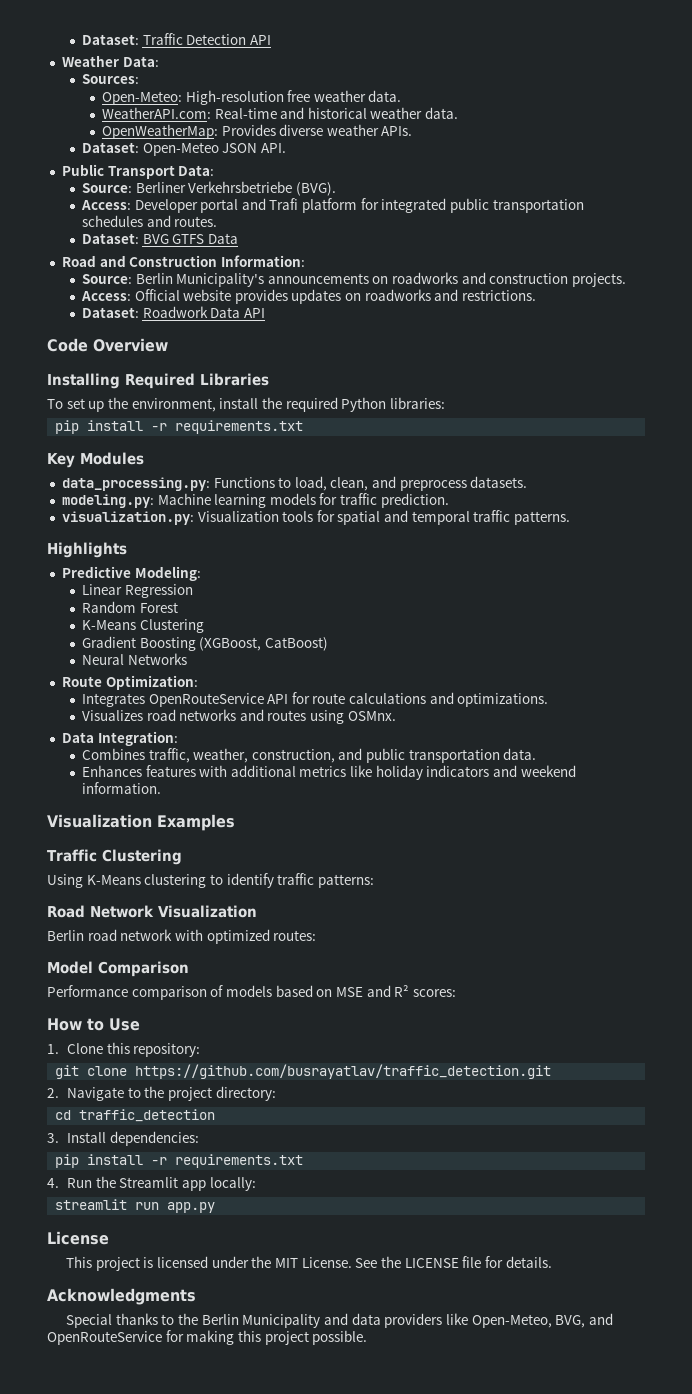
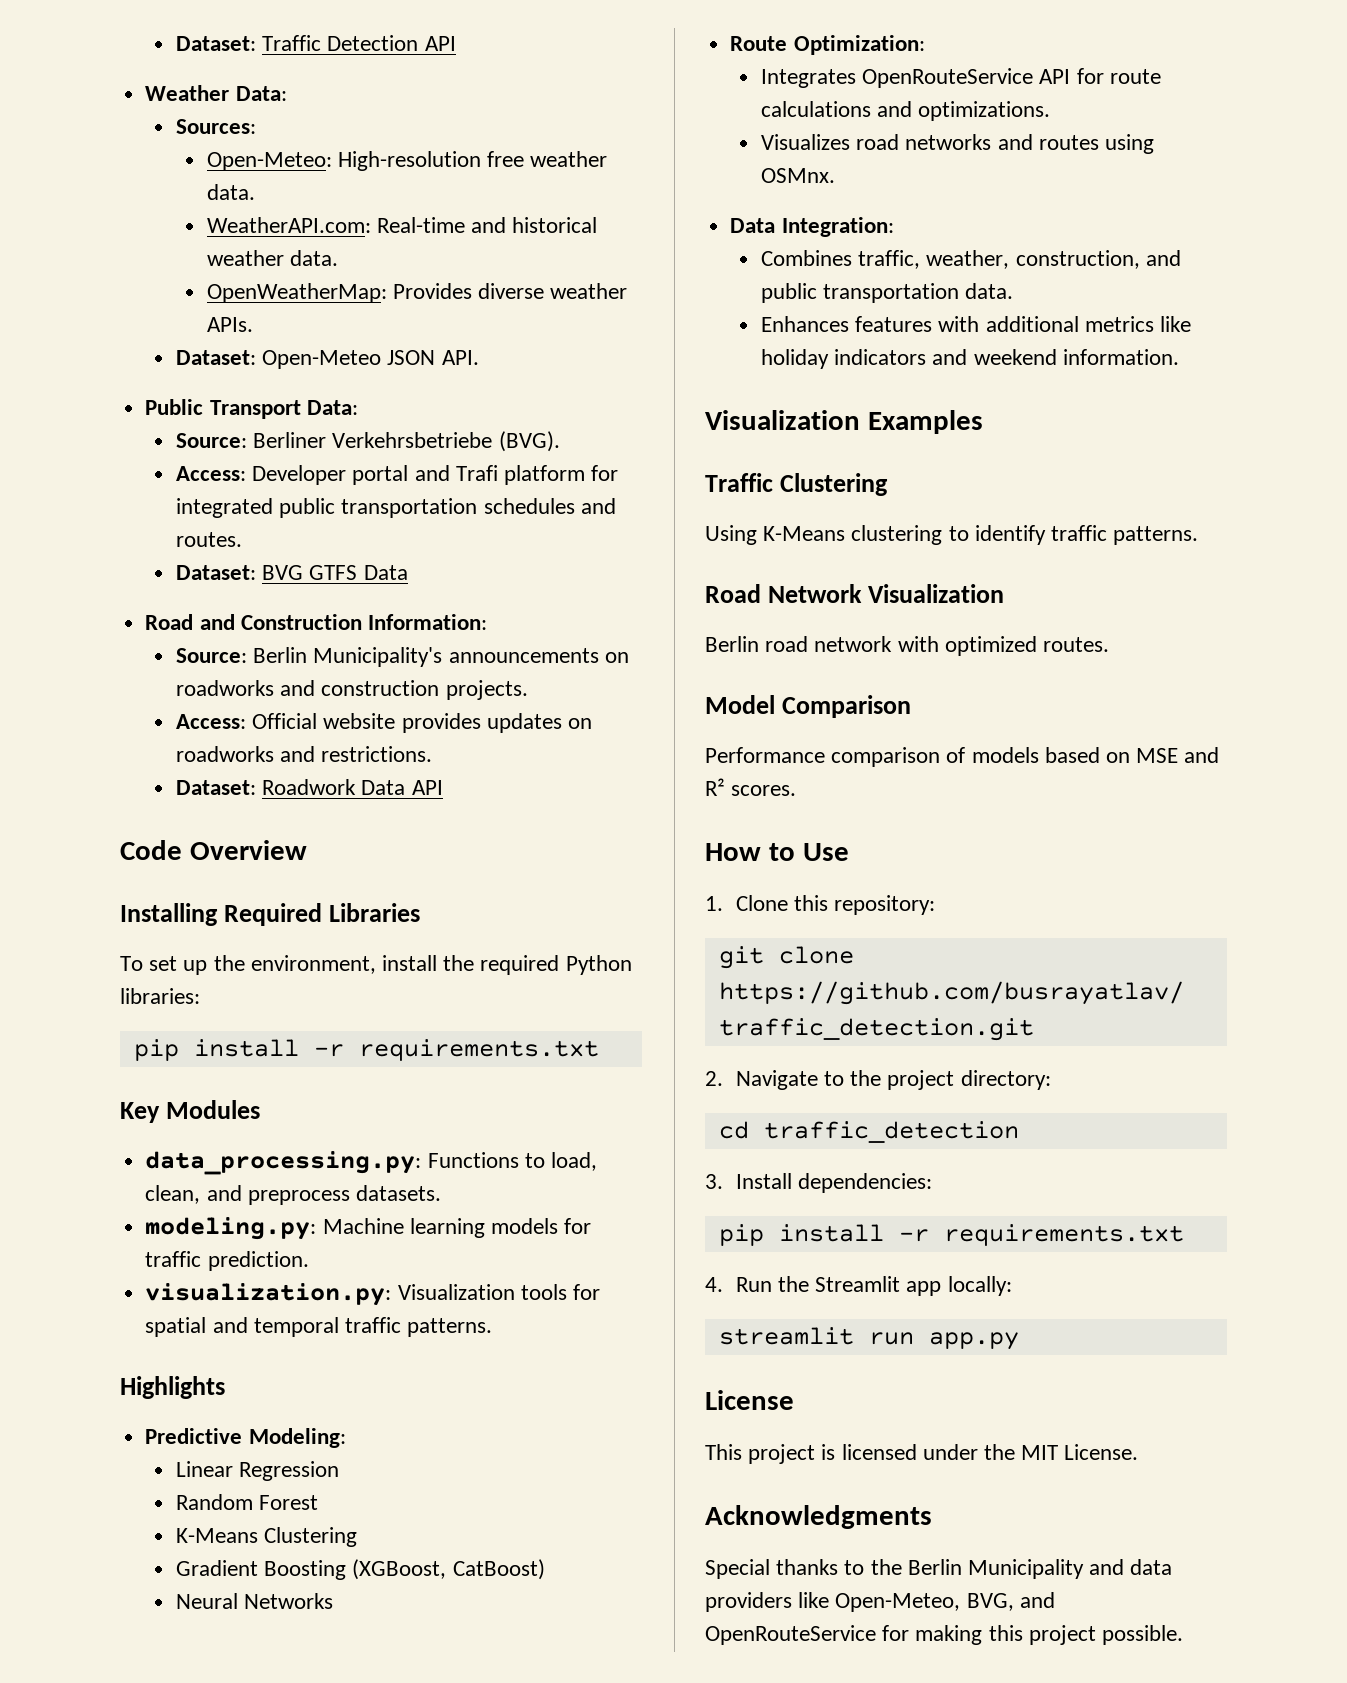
- Using K-Means clustering to identify traffic patterns:
+ Using K-Means clustering to identify traffic patterns.
- Berlin road network with optimized routes:
+ Berlin road network with optimized routes.
- Performance comparison of models based on MSE and R² scores:
+ Performance comparison of models based on MSE and R² scores.
- See the LICENSE file for details.

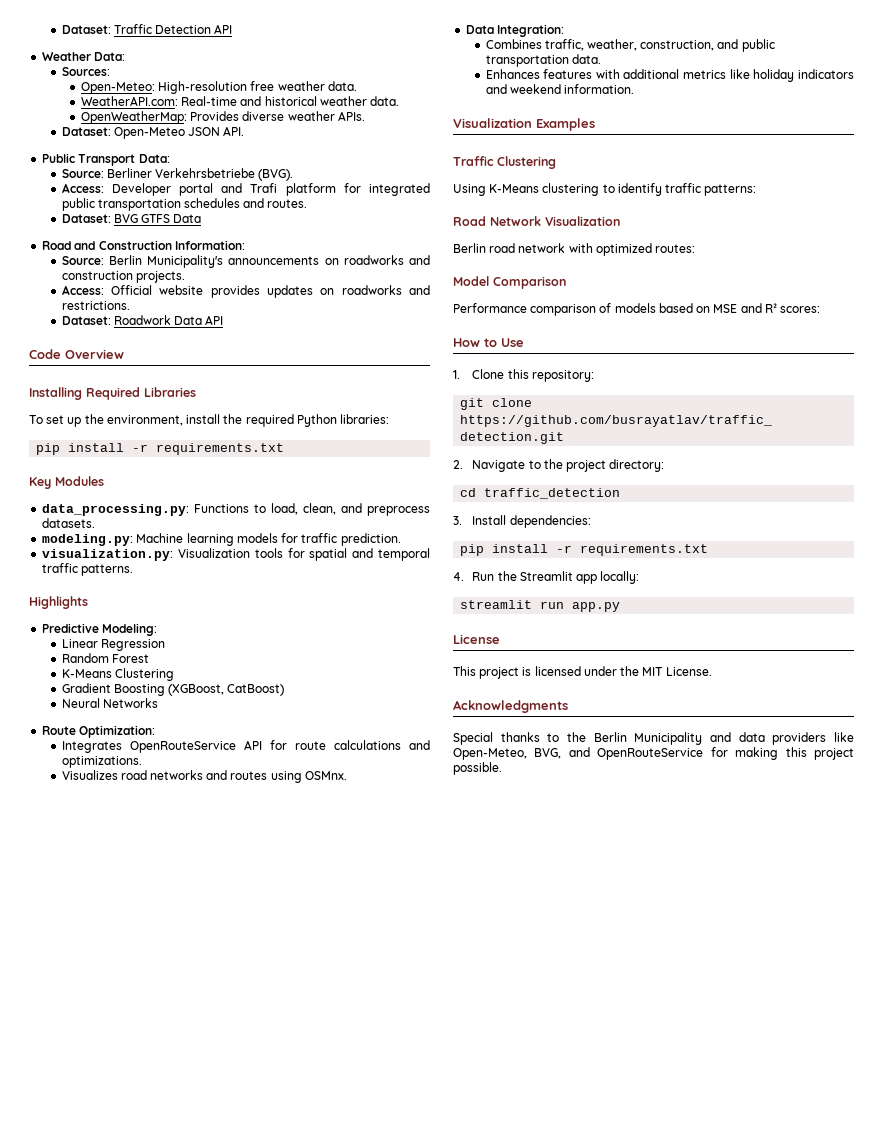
- Using K-Means clustering to identify traffic patterns.
+ Using K-Means clustering to identify traffic patterns:
- Berlin road network with optimized routes.
+ Berlin road network with optimized routes:
- Performance comparison of models based on MSE and R² scores.
+ Performance comparison of models based on MSE and R² scores:

